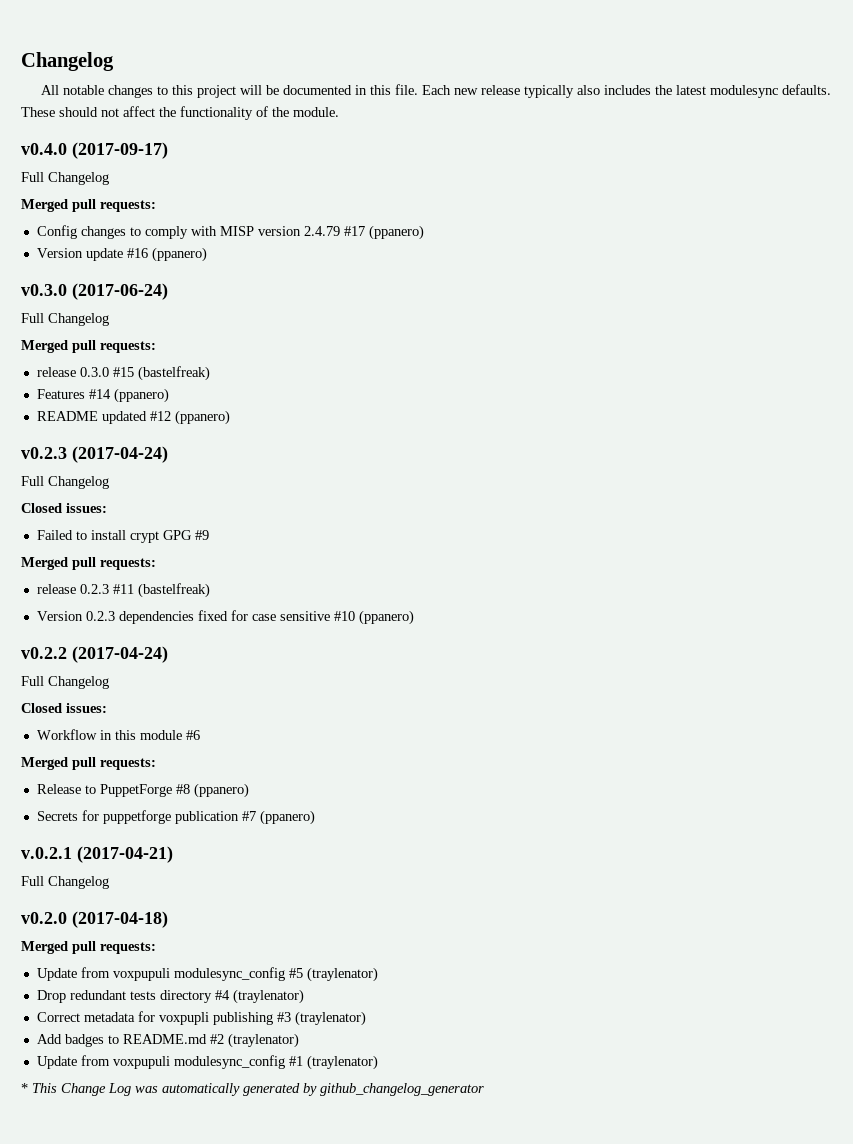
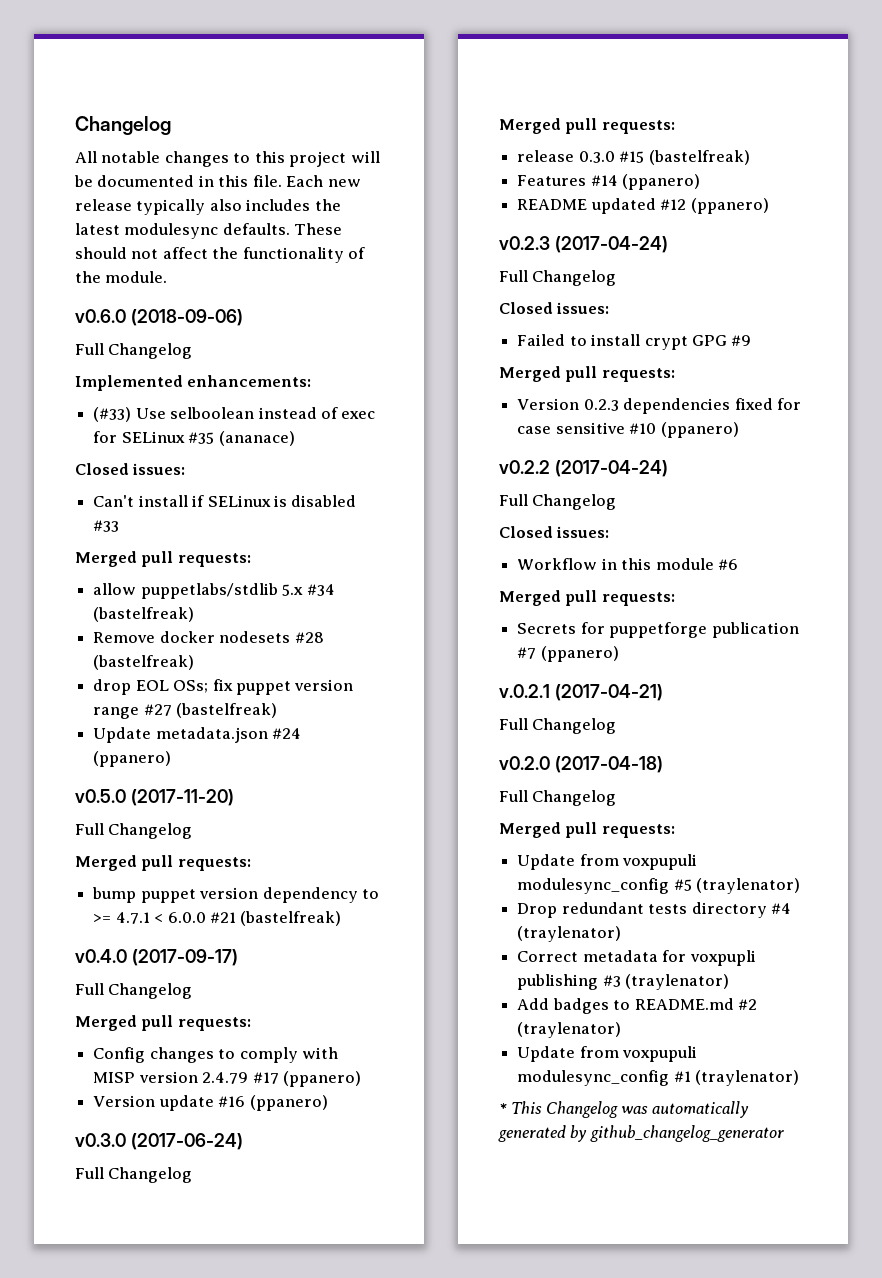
+ v0.6.0 (2018-09-06)
+ Full Changelog
+ Implemented enhancements:
+ (#33) Use selboolean instead of exec for SELinux #35 (ananace)
+ Closed issues:
+ Can't install if SELinux is disabled #33
+ Merged pull requests:
+ allow puppetlabs/stdlib 5.x #34 (bastelfreak)
+ Remove docker nodesets #28 (bastelfreak)
+ drop EOL OSs; fix puppet version range #27 (bastelfreak)
+ Update metadata.json #24 (ppanero)
+ v0.5.0 (2017-11-20)
+ Full Changelog
+ Merged pull requests:
+ bump puppet version dependency to >= 4.7.1 < 6.0.0 #21 (bastelfreak)
- release 0.2.3 #11 (bastelfreak)
- Release to PuppetForge #8 (ppanero)
  v0.2.0 (2017-04-18)
+ Full Changelog
- * This Change Log was automatically generated by github_changelog_generator
+ * This Changelog was automatically generated by github_changelog_generator

